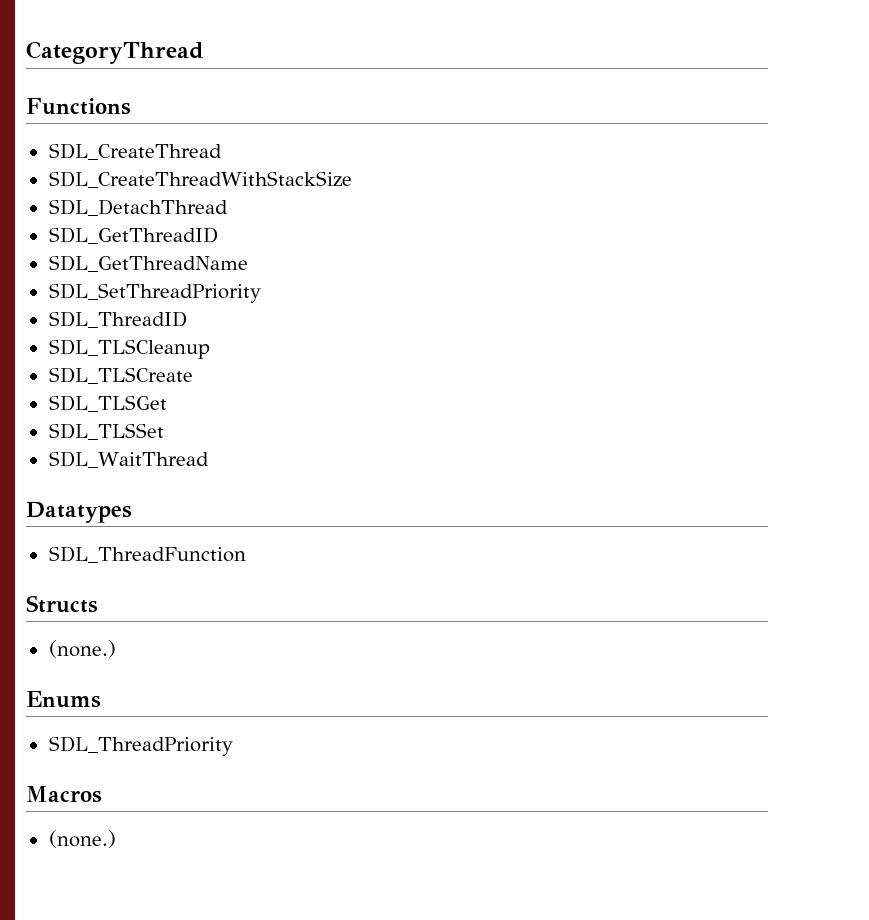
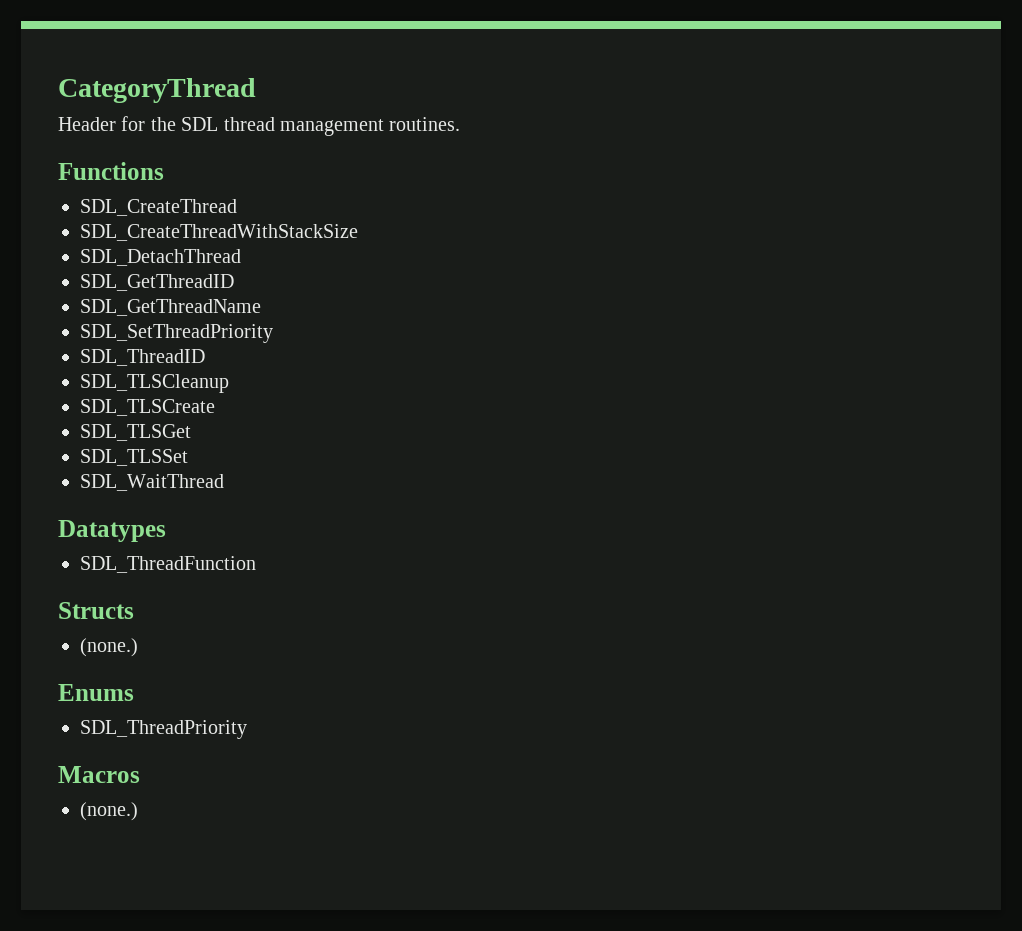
+ Header for the SDL thread management routines.

